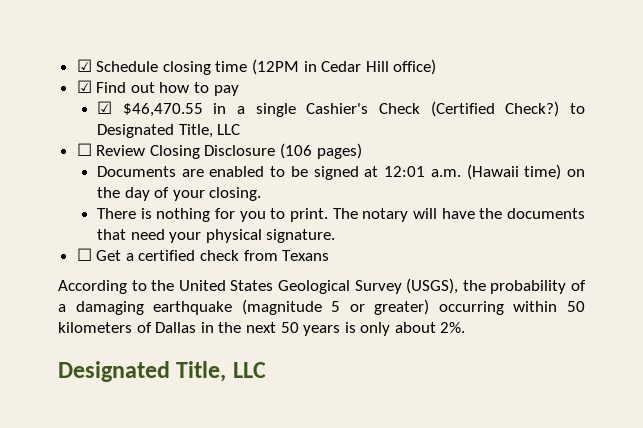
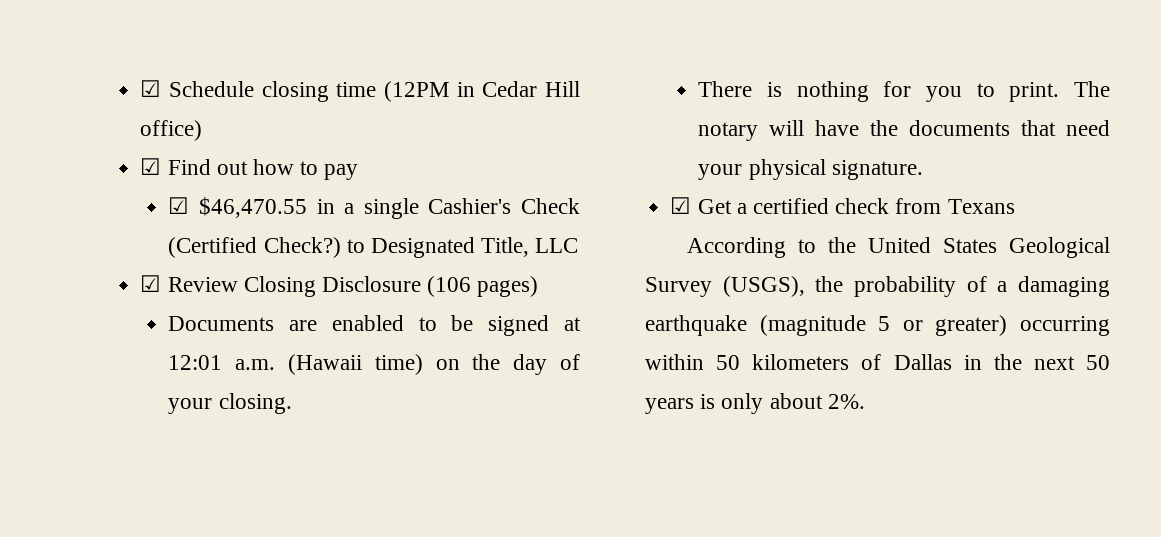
- ☐ Review Closing Disclosure (106 pages)
+ ☑ Review Closing Disclosure (106 pages)
- ☐ Get a certified check from Texans
+ ☑ Get a certified check from Texans
  According to the United States Geological Survey (USGS), the probability of a damaging earthquake (magnitude 5 or greater) occurring within 50 kilometers of Dallas in the next 50 years is only about 2%.
- Designated Title, LLC

